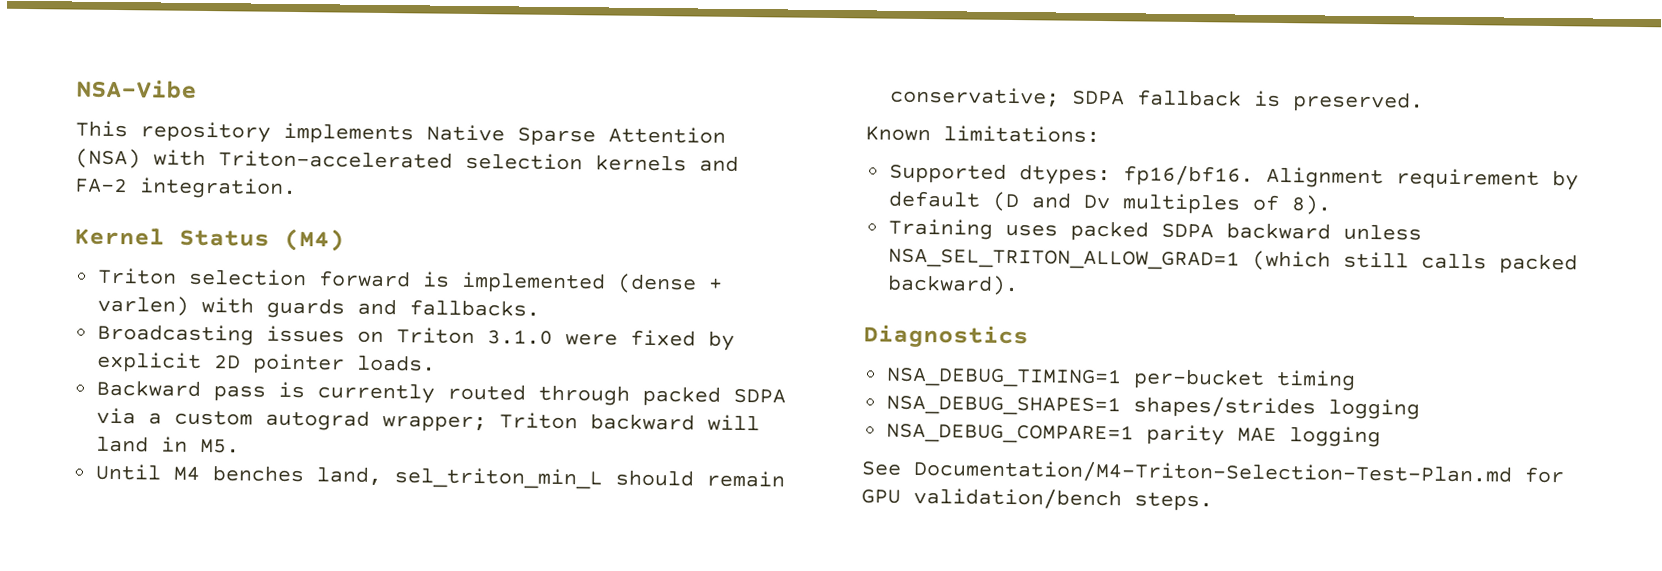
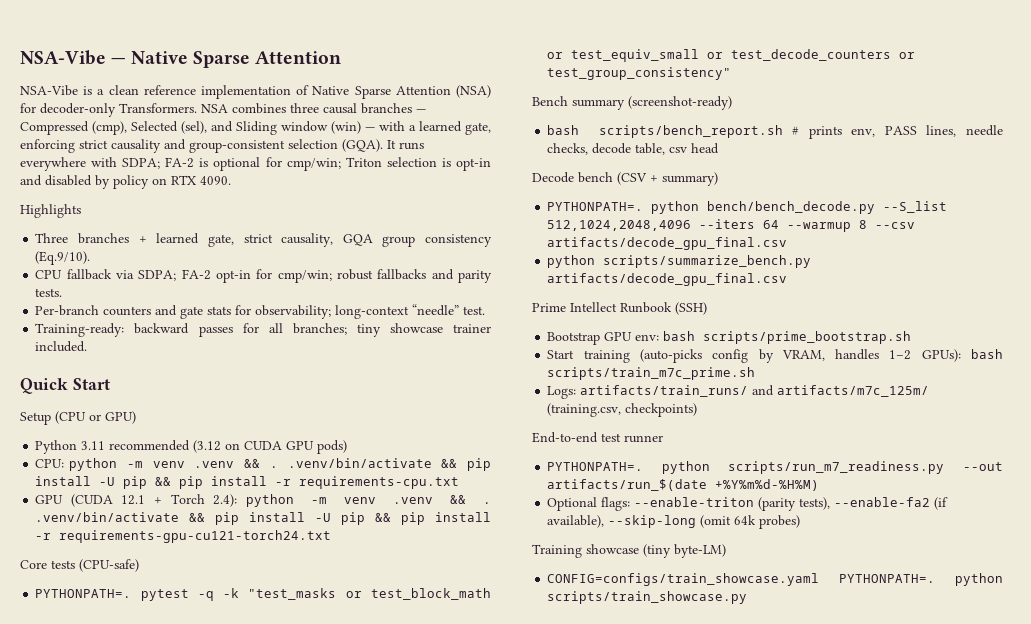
- NSA-Vibe
- This repository implements Native Sparse Attention (NSA) with Triton-accelerated selection kernels and FA-2 integration.
- Kernel Status (M4)
- Triton selection forward is implemented (dense + varlen) with guards and fallbacks.
- Broadcasting issues on Triton 3.1.0 were fixed by explicit 2D pointer loads.
- Backward pass is currently routed through packed SDPA via a custom autograd wrapper; Triton backward will land in M5.
- Until M4 benches land, sel_triton_min_L should remain conservative; SDPA fallback is preserved.
- Known limitations:
- Supported dtypes: fp16/bf16. Alignment requirement by default (D and Dv multiples of 8).
- Training uses packed SDPA backward unless NSA_SEL_TRITON_ALLOW_GRAD=1 (which still calls packed backward).
- Diagnostics
- NSA_DEBUG_TIMING=1 per-bucket timing
- NSA_DEBUG_SHAPES=1 shapes/strides logging
- NSA_DEBUG_COMPARE=1 parity MAE logging
- See Documentation/M4-Triton-Selection-Test-Plan.md for GPU validation/bench steps.
+ NSA-Vibe — Native Sparse Attention
+ NSA-Vibe is a clean reference implementation of Native Sparse Attention (NSA) for decoder‑only Transformers. NSA combines three causal branches — Compressed (cmp), Selected (sel), and Sliding window (win) — with a learned gate, enforcing strict causality and group‑consistent selection (GQA). It runs everywhere with SDPA; FA‑2 is optional for cmp/win; Triton selection is opt‑in and disabled by policy on RTX 4090.
+ Highlights
+ Three branches + learned gate, strict causality, GQA group consistency (Eq.9/10).
+ CPU fallback via SDPA; FA‑2 opt‑in for cmp/win; robust fallbacks and parity tests.
+ Per‑branch counters and gate stats for observability; long‑context “needle” test.
+ Training‑ready: backward passes for all branches; tiny showcase trainer included.
+ Quick Start
+ Setup (CPU or GPU)
+ Python 3.11 recommended (3.12 on CUDA GPU pods)
+ CPU: python -m venv .venv && . .venv/bin/activate && pip install -U pip && pip install -r requirements-cpu.txt
+ GPU (CUDA 12.1 + Torch 2.4): python -m venv .venv && . .venv/bin/activate && pip install -U pip && pip install -r requirements-gpu-cu121-torch24.txt
+ Core tests (CPU-safe)
+ PYTHONPATH=. pytest -q -k "test_masks or test_block_math or test_equiv_small or test_decode_counters or test_group_consistency"
+ Bench summary (screenshot‑ready)
+ bash scripts/bench_report.sh # prints env, PASS lines, needle checks, decode table, csv head
+ Decode bench (CSV + summary)
+ PYTHONPATH=. python bench/bench_decode.py --S_list 512,1024,2048,4096 --iters 64 --warmup 8 --csv artifacts/decode_gpu_final.csv
+ python scripts/summarize_bench.py artifacts/decode_gpu_final.csv
+ Prime Intellect Runbook (SSH)
+ Bootstrap GPU env: bash scripts/prime_bootstrap.sh
+ Start training (auto‑picks config by VRAM, handles 1–2 GPUs): bash scripts/train_m7c_prime.sh
+ Logs: artifacts/train_runs/ and artifacts/m7c_125m/ (training.csv, checkpoints)
+ End-to-end test runner
+ PYTHONPATH=. python scripts/run_m7_readiness.py --out artifacts/run_$(date +%Y%m%d-%H%M)
+ Optional flags: --enable-triton (parity tests), --enable-fa2 (if available), --skip-long (omit 64k probes)
+ Training showcase (tiny byte‑LM)
+ CONFIG=configs/train_showcase.yaml PYTHONPATH=. python scripts/train_showcase.py

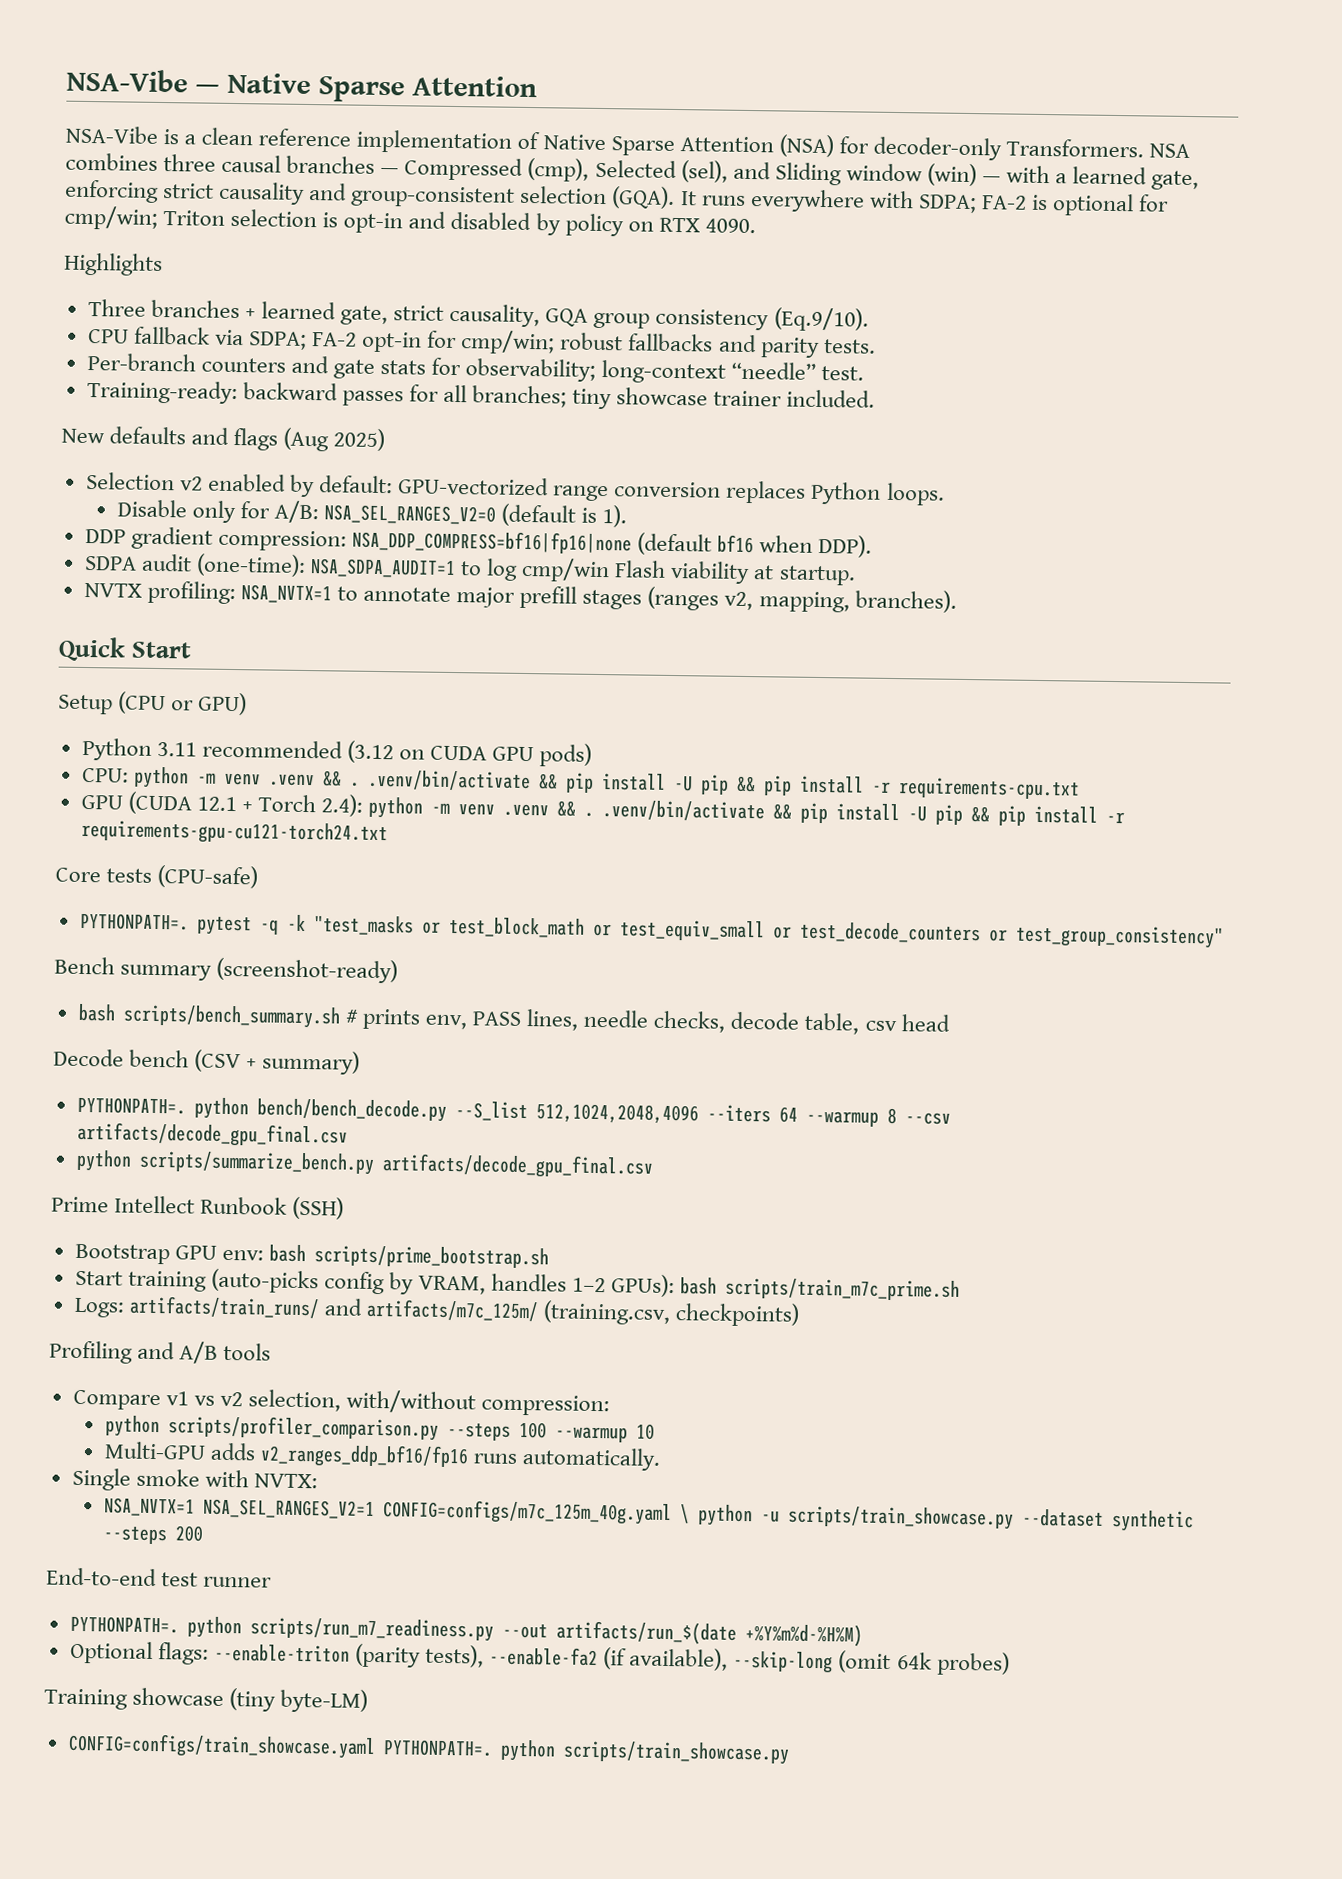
+ New defaults and flags (Aug 2025)
+ Selection v2 enabled by default: GPU‑vectorized range conversion replaces Python loops.
+ Disable only for A/B: NSA_SEL_RANGES_V2=0 (default is 1).
+ DDP gradient compression: NSA_DDP_COMPRESS=bf16|fp16|none (default bf16 when DDP).
+ SDPA audit (one‑time): NSA_SDPA_AUDIT=1 to log cmp/win Flash viability at startup.
+ NVTX profiling: NSA_NVTX=1 to annotate major prefill stages (ranges v2, mapping, branches).
- bash scripts/bench_report.sh # prints env, PASS lines, needle checks, decode table, csv head
+ bash scripts/bench_summary.sh # prints env, PASS lines, needle checks, decode table, csv head
+ Profiling and A/B tools
+ Compare v1 vs v2 selection, with/without compression:
+ python scripts/profiler_comparison.py --steps 100 --warmup 10
+ Multi‑GPU adds v2_ranges_ddp_bf16/fp16 runs automatically.
+ Single smoke with NVTX:
+ NSA_NVTX=1 NSA_SEL_RANGES_V2=1 CONFIG=configs/m7c_125m_40g.yaml \ python -u scripts/train_showcase.py --dataset synthetic --steps 200

